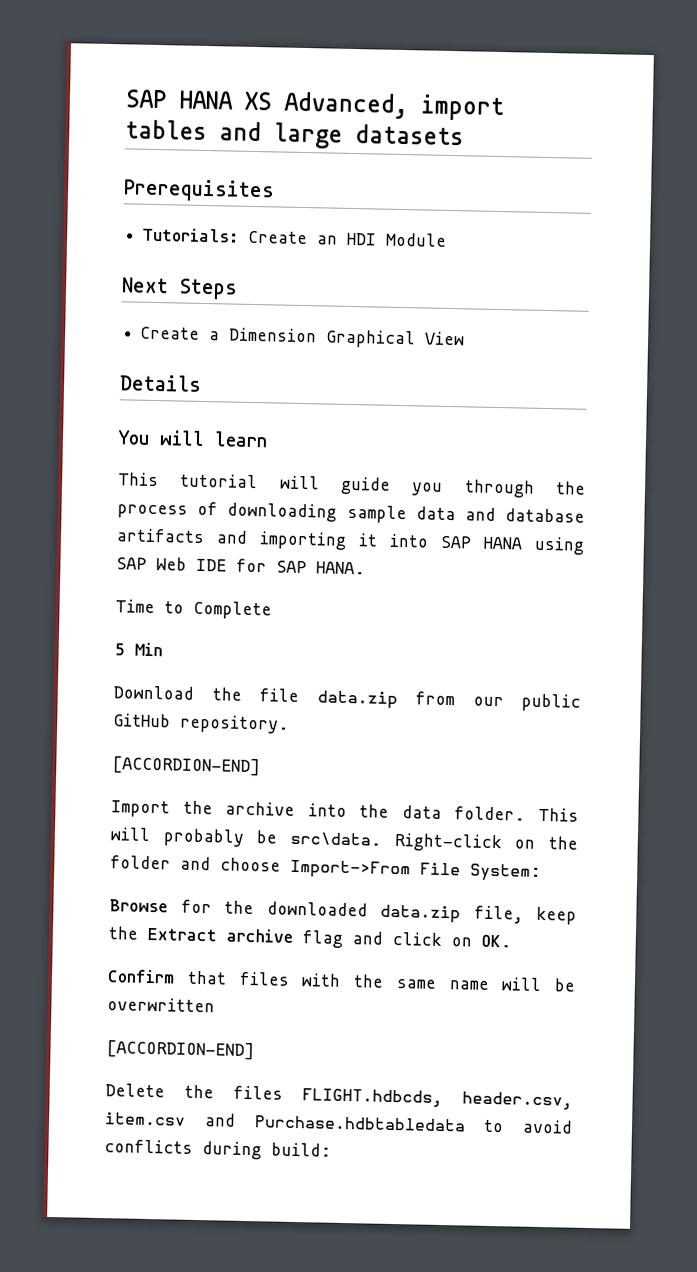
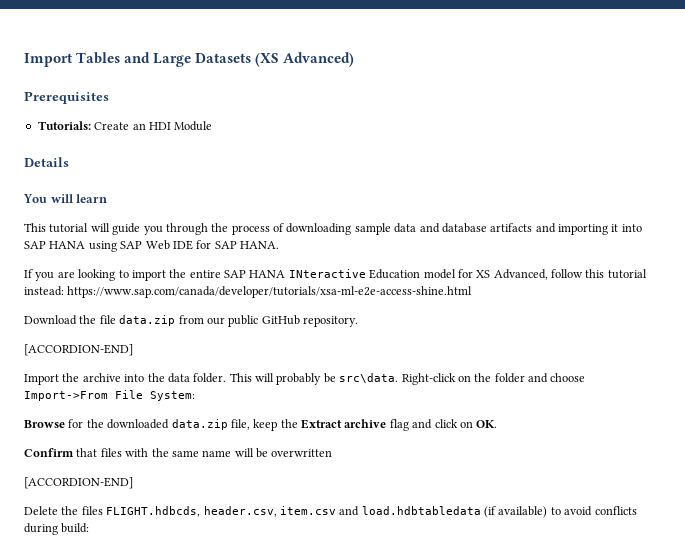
- SAP HANA XS Advanced, import tables and large datasets
+ Import Tables and Large Datasets (XS Advanced)
- Next Steps
- Create a Dimension Graphical View
- Time to Complete
- 5 Min
+ If you are looking to import the entire SAP HANA INteractive Education model for XS Advanced, follow this tutorial instead: https://www.sap.com/canada/developer/tutorials/xsa-ml-e2e-access-shine.html
- Delete the files FLIGHT.hdbcds, header.csv, item.csv and Purchase.hdbtabledata to avoid conflicts during build:
+ Delete the files FLIGHT.hdbcds, header.csv, item.csv and load.hdbtabledata (if available) to avoid conflicts during build:

